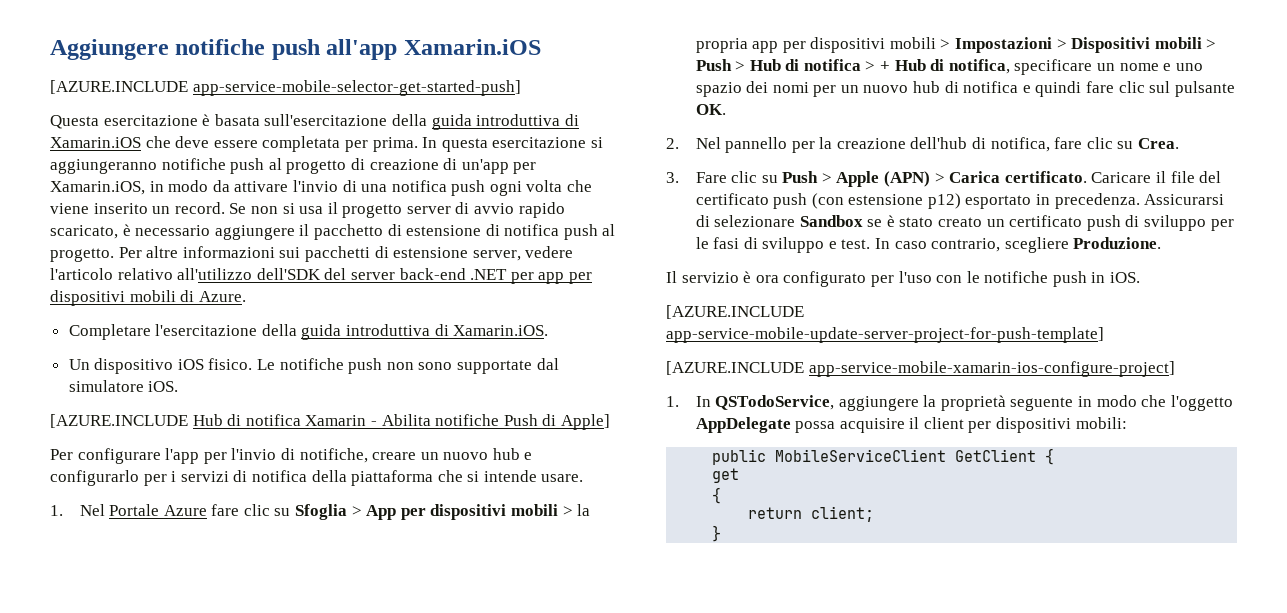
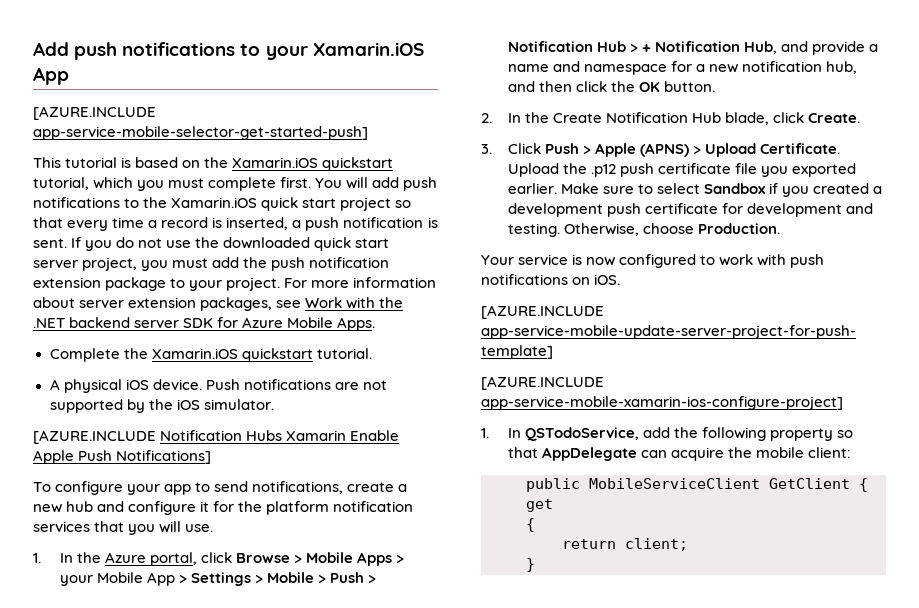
- Aggiungere notifiche push all'app Xamarin.iOS
+ Add push notifications to your Xamarin.iOS App
- Questa esercitazione è basata sull'esercitazione della guida introduttiva di Xamarin.iOS che deve essere completata per prima. In questa esercitazione si aggiungeranno notifiche push al progetto di creazione di un'app per Xamarin.iOS, in modo da attivare l'invio di una notifica push ogni volta che viene inserito un record. Se non si usa il progetto server di avvio rapido scaricato, è necessario aggiungere il pacchetto di estensione di notifica push al progetto. Per altre informazioni sui pacchetti di estensione server, vedere l'articolo relativo all'utilizzo dell'SDK del server back-end .NET per app per dispositivi mobili di Azure.
- Completare l'esercitazione della guida introduttiva di Xamarin.iOS.
- Un dispositivo iOS fisico. Le notifiche push non sono supportate dal simulatore iOS.
- [AZURE.INCLUDE Hub di notifica Xamarin - Abilita notifiche Push di Apple]
- Per configurare l'app per l'invio di notifiche, creare un nuovo hub e configurarlo per i servizi di notifica della piattaforma che si intende usare.
- 1. Nel Portale Azure fare clic su Sfoglia > App per dispositivi mobili > la propria app per dispositivi mobili > Impostazioni > Dispositivi mobili > Push > Hub di notifica > + Hub di notifica, specificare un nome e uno spazio dei nomi per un nuovo hub di notifica e quindi fare clic sul pulsante OK.
- 2. Nel pannello per la creazione dell'hub di notifica, fare clic su Crea.
- 3. Fare clic su Push > Apple (APN) > Carica certificato. Caricare il file del certificato push (con estensione p12) esportato in precedenza. Assicurarsi di selezionare Sandbox se è stato creato un certificato push di sviluppo per le fasi di sviluppo e test. In caso contrario, scegliere Produzione.
- Il servizio è ora configurato per l'uso con le notifiche push in iOS.
+ This tutorial is based on the Xamarin.iOS quickstart tutorial, which you must complete first. You will add push notifications to the Xamarin.iOS quick start project so that every time a record is inserted, a push notification is sent. If you do not use the downloaded quick start server project, you must add the push notification extension package to your project. For more information about server extension packages, see Work with the .NET backend server SDK for Azure Mobile Apps.
+ Complete the Xamarin.iOS quickstart tutorial.
+ A physical iOS device. Push notifications are not supported by the iOS simulator.
+ [AZURE.INCLUDE Notification Hubs Xamarin Enable Apple Push Notifications]
+ To configure your app to send notifications, create a new hub and configure it for the platform notification services that you will use.
+ 1. In the Azure portal, click Browse > Mobile Apps > your Mobile App > Settings > Mobile > Push > Notification Hub > + Notification Hub, and provide a name and namespace for a new notification hub, and then click the OK button.
+ 2. In the Create Notification Hub blade, click Create.
+ 3. Click Push > Apple (APNS) > Upload Certificate. Upload the .p12 push certificate file you exported earlier. Make sure to select Sandbox if you created a development push certificate for development and testing. Otherwise, choose Production.
+ Your service is now configured to work with push notifications on iOS.
- 1. In QSTodoService, aggiungere la proprietà seguente in modo che l'oggetto AppDelegate possa acquisire il client per dispositivi mobili:
+ 1. In QSTodoService, add the following property so that AppDelegate can acquire the mobile client:

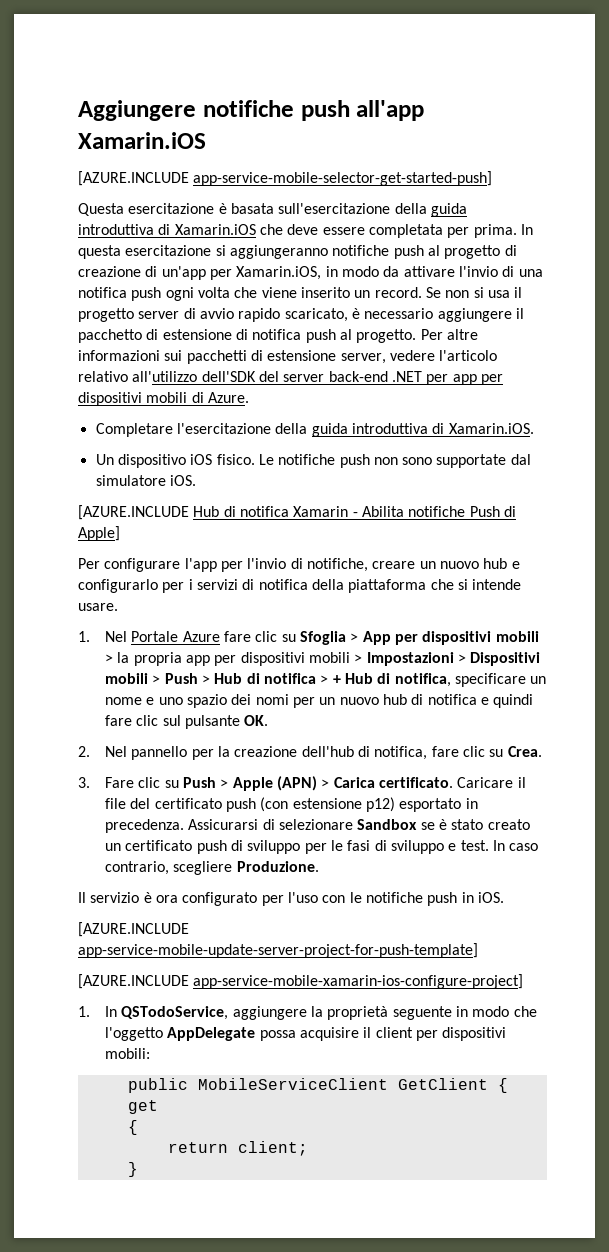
- Add push notifications to your Xamarin.iOS App
+ Aggiungere notifiche push all'app Xamarin.iOS
- This tutorial is based on the Xamarin.iOS quickstart tutorial, which you must complete first. You will add push notifications to the Xamarin.iOS quick start project so that every time a record is inserted, a push notification is sent. If you do not use the downloaded quick start server project, you must add the push notification extension package to your project. For more information about server extension packages, see Work with the .NET backend server SDK for Azure Mobile Apps.
- Complete the Xamarin.iOS quickstart tutorial.
- A physical iOS device. Push notifications are not supported by the iOS simulator.
- [AZURE.INCLUDE Notification Hubs Xamarin Enable Apple Push Notifications]
- To configure your app to send notifications, create a new hub and configure it for the platform notification services that you will use.
- 1. In the Azure portal, click Browse > Mobile Apps > your Mobile App > Settings > Mobile > Push > Notification Hub > + Notification Hub, and provide a name and namespace for a new notification hub, and then click the OK button.
- 2. In the Create Notification Hub blade, click Create.
- 3. Click Push > Apple (APNS) > Upload Certificate. Upload the .p12 push certificate file you exported earlier. Make sure to select Sandbox if you created a development push certificate for development and testing. Otherwise, choose Production.
- Your service is now configured to work with push notifications on iOS.
+ Questa esercitazione è basata sull'esercitazione della guida introduttiva di Xamarin.iOS che deve essere completata per prima. In questa esercitazione si aggiungeranno notifiche push al progetto di creazione di un'app per Xamarin.iOS, in modo da attivare l'invio di una notifica push ogni volta che viene inserito un record. Se non si usa il progetto server di avvio rapido scaricato, è necessario aggiungere il pacchetto di estensione di notifica push al progetto. Per altre informazioni sui pacchetti di estensione server, vedere l'articolo relativo all'utilizzo dell'SDK del server back-end .NET per app per dispositivi mobili di Azure.
+ Completare l'esercitazione della guida introduttiva di Xamarin.iOS.
+ Un dispositivo iOS fisico. Le notifiche push non sono supportate dal simulatore iOS.
+ [AZURE.INCLUDE Hub di notifica Xamarin - Abilita notifiche Push di Apple]
+ Per configurare l'app per l'invio di notifiche, creare un nuovo hub e configurarlo per i servizi di notifica della piattaforma che si intende usare.
+ 1. Nel Portale Azure fare clic su Sfoglia > App per dispositivi mobili > la propria app per dispositivi mobili > Impostazioni > Dispositivi mobili > Push > Hub di notifica > + Hub di notifica, specificare un nome e uno spazio dei nomi per un nuovo hub di notifica e quindi fare clic sul pulsante OK.
+ 2. Nel pannello per la creazione dell'hub di notifica, fare clic su Crea.
+ 3. Fare clic su Push > Apple (APN) > Carica certificato. Caricare il file del certificato push (con estensione p12) esportato in precedenza. Assicurarsi di selezionare Sandbox se è stato creato un certificato push di sviluppo per le fasi di sviluppo e test. In caso contrario, scegliere Produzione.
+ Il servizio è ora configurato per l'uso con le notifiche push in iOS.
- 1. In QSTodoService, add the following property so that AppDelegate can acquire the mobile client:
+ 1. In QSTodoService, aggiungere la proprietà seguente in modo che l'oggetto AppDelegate possa acquisire il client per dispositivi mobili:

